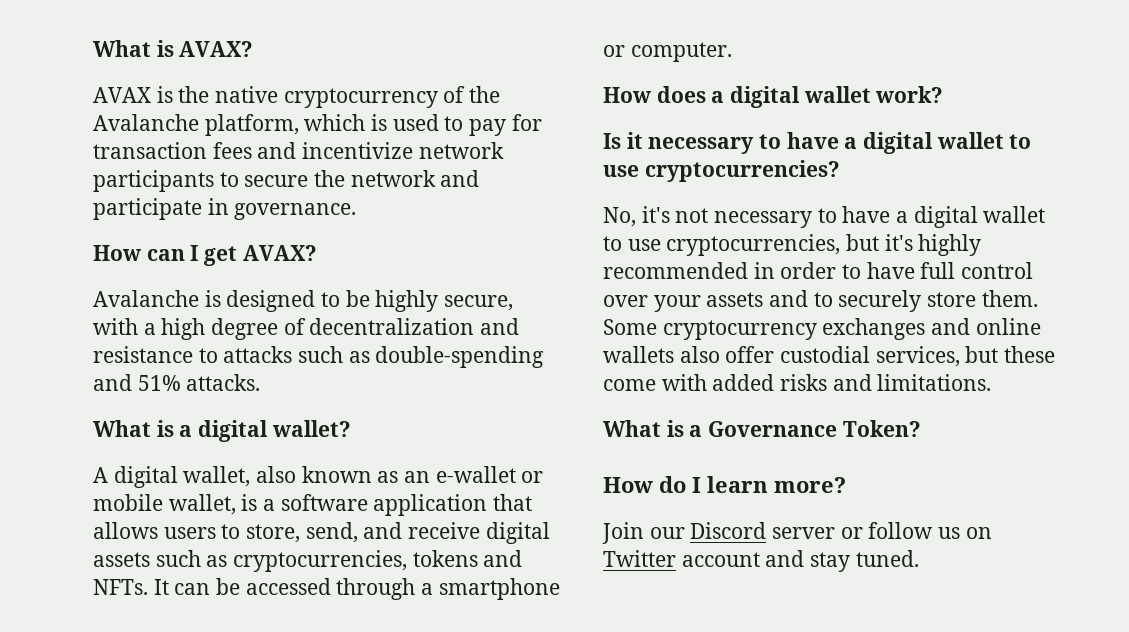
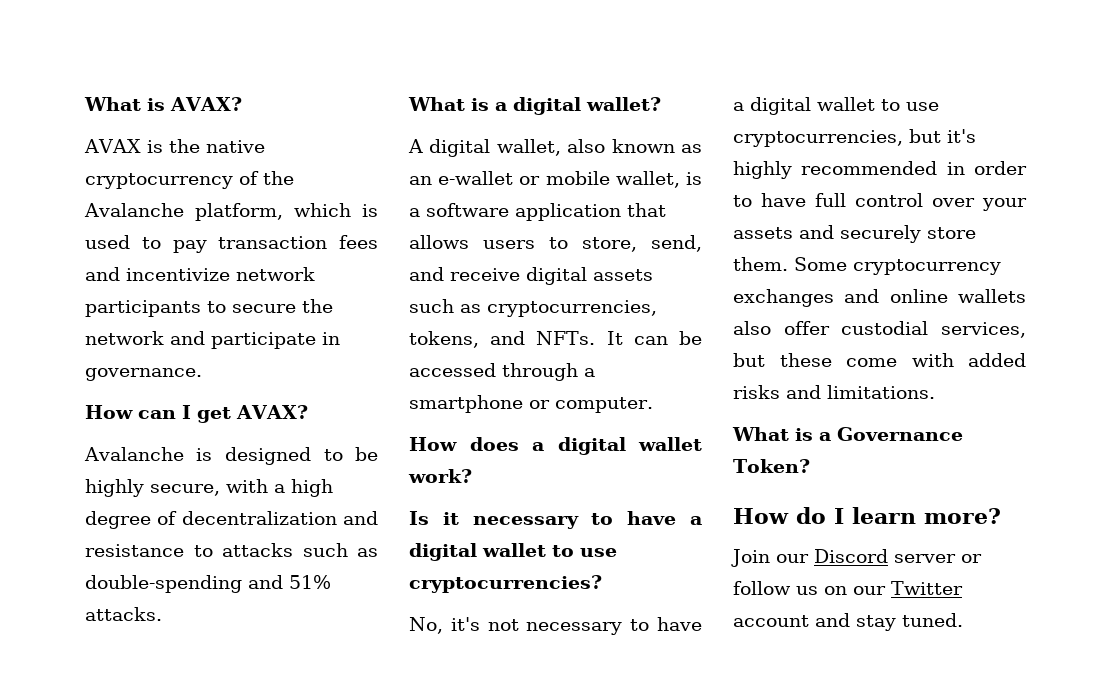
- AVAX is the native cryptocurrency of the Avalanche platform, which is used to pay for transaction fees and incentivize network participants to secure the network and participate in governance.
+ AVAX is the native cryptocurrency of the Avalanche platform, which is used to pay transaction fees and incentivize network participants to secure the network and participate in governance.
- A digital wallet, also known as an e-wallet or mobile wallet, is a software application that allows users to store, send, and receive digital assets such as cryptocurrencies, tokens and NFTs.
+ A digital wallet, also known as an e-wallet or mobile wallet, is a software application that allows users to store, send, and receive digital assets such as cryptocurrencies, tokens, and NFTs.
- No, it's not necessary to have a digital wallet to use cryptocurrencies, but it's highly recommended in order to have full control over your assets and to securely store them.
+ No, it's not necessary to have a digital wallet to use cryptocurrencies, but it's highly recommended in order to have full control over your assets and securely store them.
- Join our Discord server or follow us on Twitter account and stay tuned.
+ Join our Discord server or follow us on our Twitter account and stay tuned.

